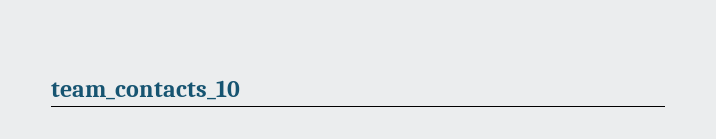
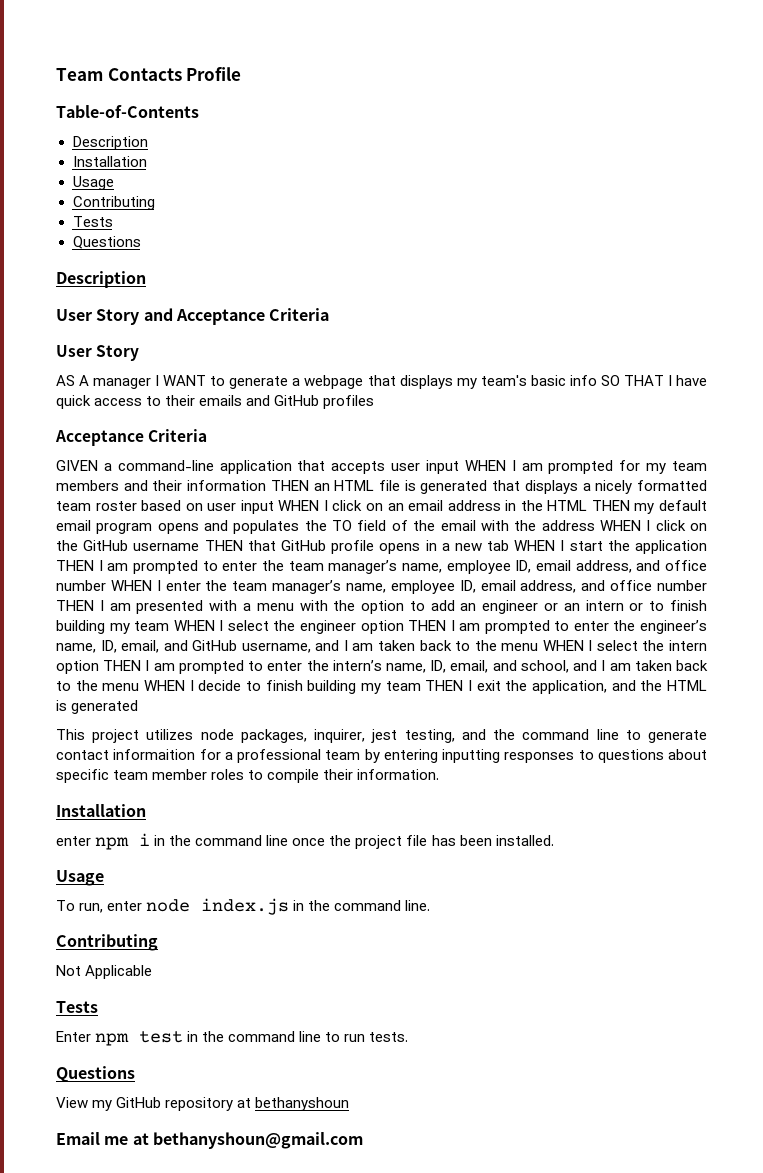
- team_contacts_10
+ Team Contacts Profile
+ Table-of-Contents
+ Description
+ Installation
+ Usage
+ Contributing
+ Tests
+ Questions
+ Description
+ User Story and Acceptance Criteria
+ User Story
+ AS A manager I WANT to generate a webpage that displays my team's basic info SO THAT I have quick access to their emails and GitHub profiles
+ Acceptance Criteria
+ GIVEN a command-line application that accepts user input WHEN I am prompted for my team members and their information THEN an HTML file is generated that displays a nicely formatted team roster based on user input WHEN I click on an email address in the HTML THEN my default email program opens and populates the TO field of the email with the address WHEN I click on the GitHub username THEN that GitHub profile opens in a new tab WHEN I start the application THEN I am prompted to enter the team manager’s name, employee ID, email address, and office number WHEN I enter the team manager’s name, employee ID, email address, and office number THEN I am presented with a menu with the option to add an engineer or an intern or to finish building my team WHEN I select the engineer option THEN I am prompted to enter the engineer’s name, ID, email, and GitHub username, and I am taken back to the menu WHEN I select the intern option THEN I am prompted to enter the intern’s name, ID, email, and school, and I am taken back to the menu WHEN I decide to finish building my team THEN I exit the application, and the HTML is generated
+ This project utilizes node packages, inquirer, jest testing, and the command line to generate contact informaition for a professional team by entering inputting responses to questions about specific team member roles to compile their information.
+ Installation
+ enter npm i in the command line once the project file has been installed.
+ Usage
+ To run, enter node index.js in the command line.
+ Contributing
+ Not Applicable
+ Tests
+ Enter npm test in the command line to run tests.
+ Questions
+ View my GitHub repository at bethanyshoun
+ Email me at bethanyshoun@gmail.com

